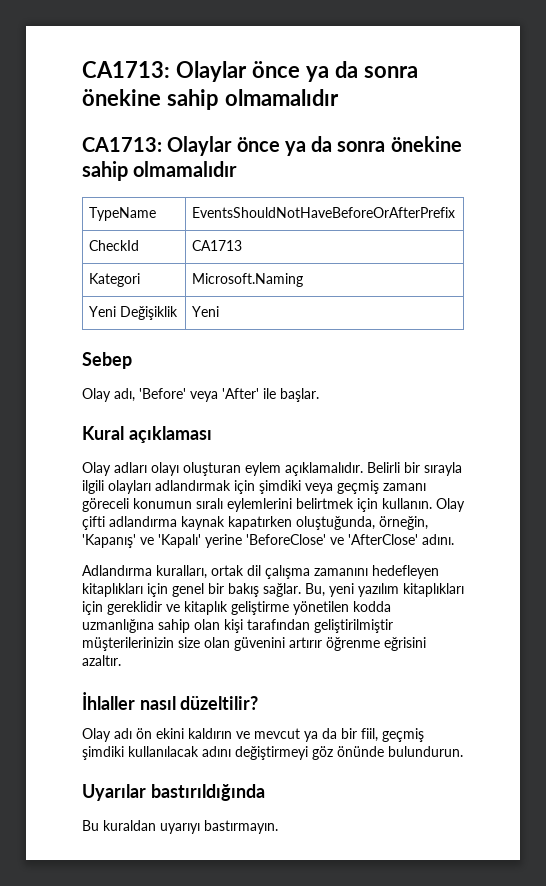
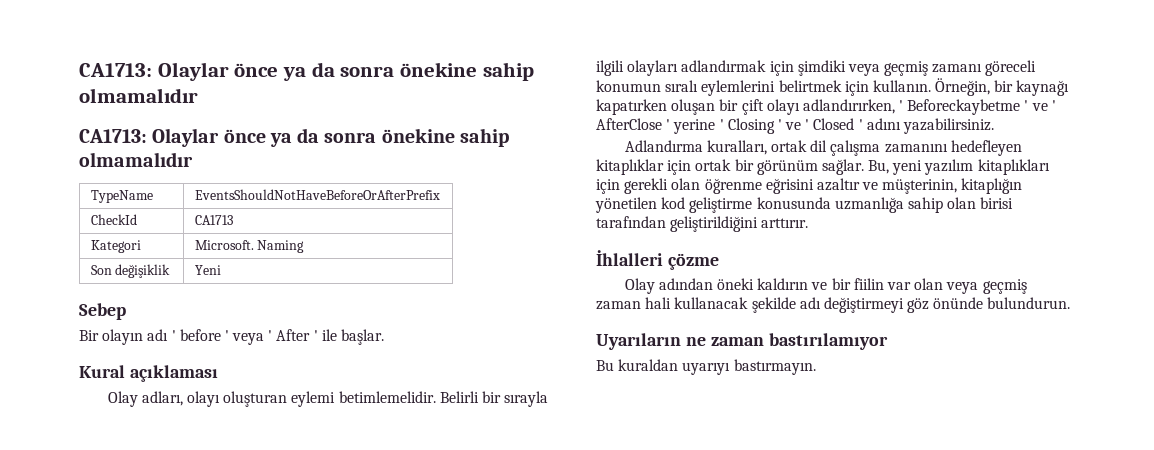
- Kategori | Microsoft.Naming
- Yeni Değişiklik | Yeni
+ Kategori | Microsoft. Naming
+ Son değişiklik | Yeni
  Sebep
- Olay adı, 'Before' veya 'After' ile başlar.
+ Bir olayın adı ' before ' veya ' After ' ile başlar.
- Olay adları olayı oluşturan eylem açıklamalıdır.
+ Olay adları, olayı oluşturan eylemi betimlemelidir.
- Olay çifti adlandırma kaynak kapatırken oluştuğunda, örneğin, 'Kapanış' ve 'Kapalı' yerine 'BeforeClose' ve 'AfterClose' adını.
+ Örneğin, bir kaynağı kapatırken oluşan bir çift olayı adlandırırken, ' Beforeckaybetme ' ve ' AfterClose ' yerine ' Closing ' ve ' Closed ' adını yazabilirsiniz.
- Adlandırma kuralları, ortak dil çalışma zamanını hedefleyen kitaplıkları için genel bir bakış sağlar.
+ Adlandırma kuralları, ortak dil çalışma zamanını hedefleyen kitaplıklar için ortak bir görünüm sağlar.
- Bu, yeni yazılım kitaplıkları için gereklidir ve kitaplık geliştirme yönetilen kodda uzmanlığına sahip olan kişi tarafından geliştirilmiştir müşterilerinizin size olan güvenini artırır öğrenme eğrisini azaltır.
- İhlaller nasıl düzeltilir?
- Olay adı ön ekini kaldırın ve mevcut ya da bir fiil, geçmiş şimdiki kullanılacak adını değiştirmeyi göz önünde bulundurun.
+ Bu, yeni yazılım kitaplıkları için gerekli olan öğrenme eğrisini azaltır ve müşterinin, kitaplığın yönetilen kod geliştirme konusunda uzmanlığa sahip olan birisi tarafından geliştirildiğini arttırır.
+ İhlalleri çözme
+ Olay adından öneki kaldırın ve bir fiilin var olan veya geçmiş zaman hali kullanacak şekilde adı değiştirmeyi göz önünde bulundurun.
- Uyarılar bastırıldığında
+ Uyarıların ne zaman bastırılamıyor

